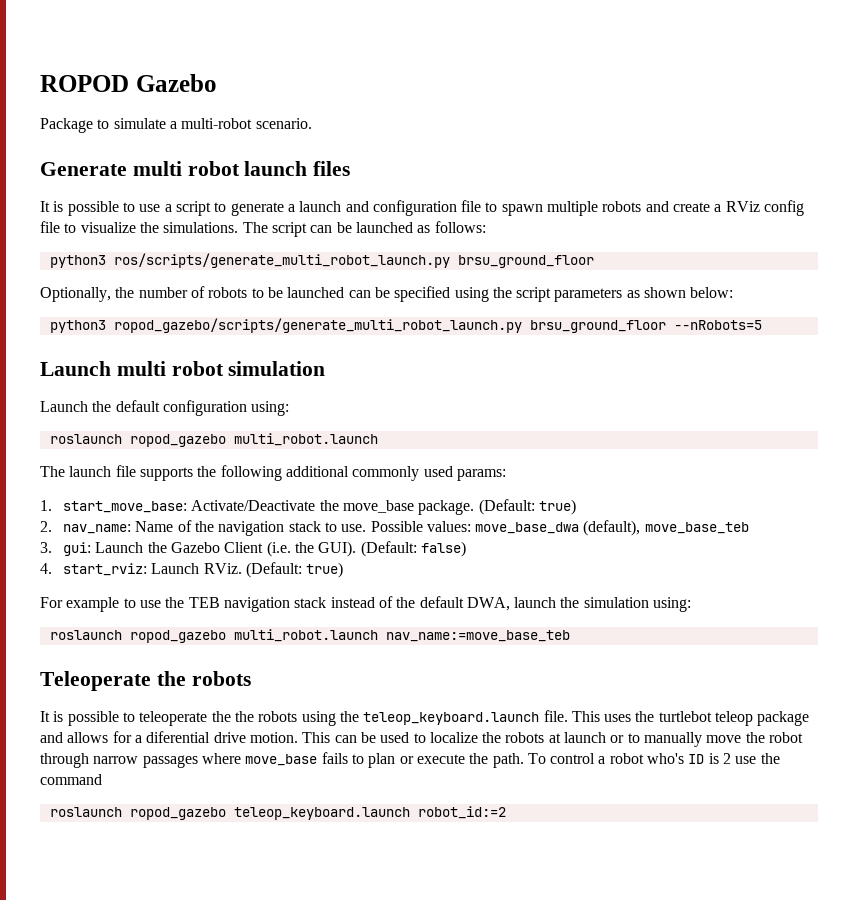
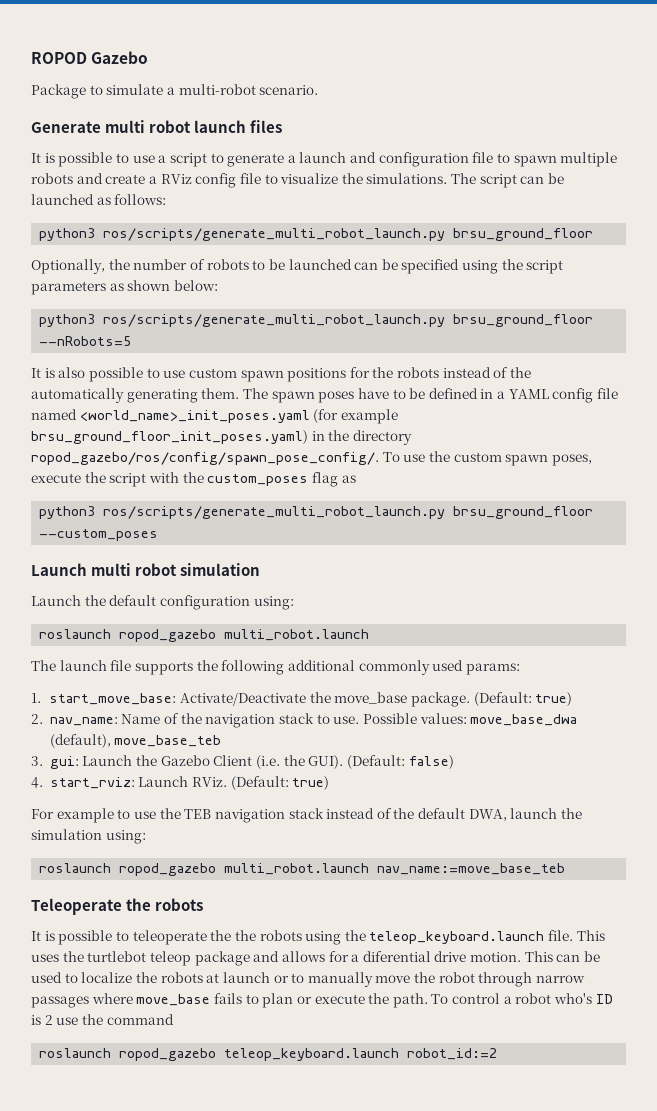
- python3 ropod_gazebo/scripts/generate_multi_robot_launch.py brsu_ground_floor --nRobots=5
+ python3 ros/scripts/generate_multi_robot_launch.py brsu_ground_floor --nRobots=5
+ It is also possible to use custom spawn positions for the robots instead of the automatically generating them. The spawn poses have to be defined in a YAML config file named <world_name>_init_poses.yaml (for example brsu_ground_floor_init_poses.yaml) in the directory ropod_gazebo/ros/config/spawn_pose_config/. To use the custom spawn poses, execute the script with the custom_poses flag as
+ python3 ros/scripts/generate_multi_robot_launch.py brsu_ground_floor --custom_poses

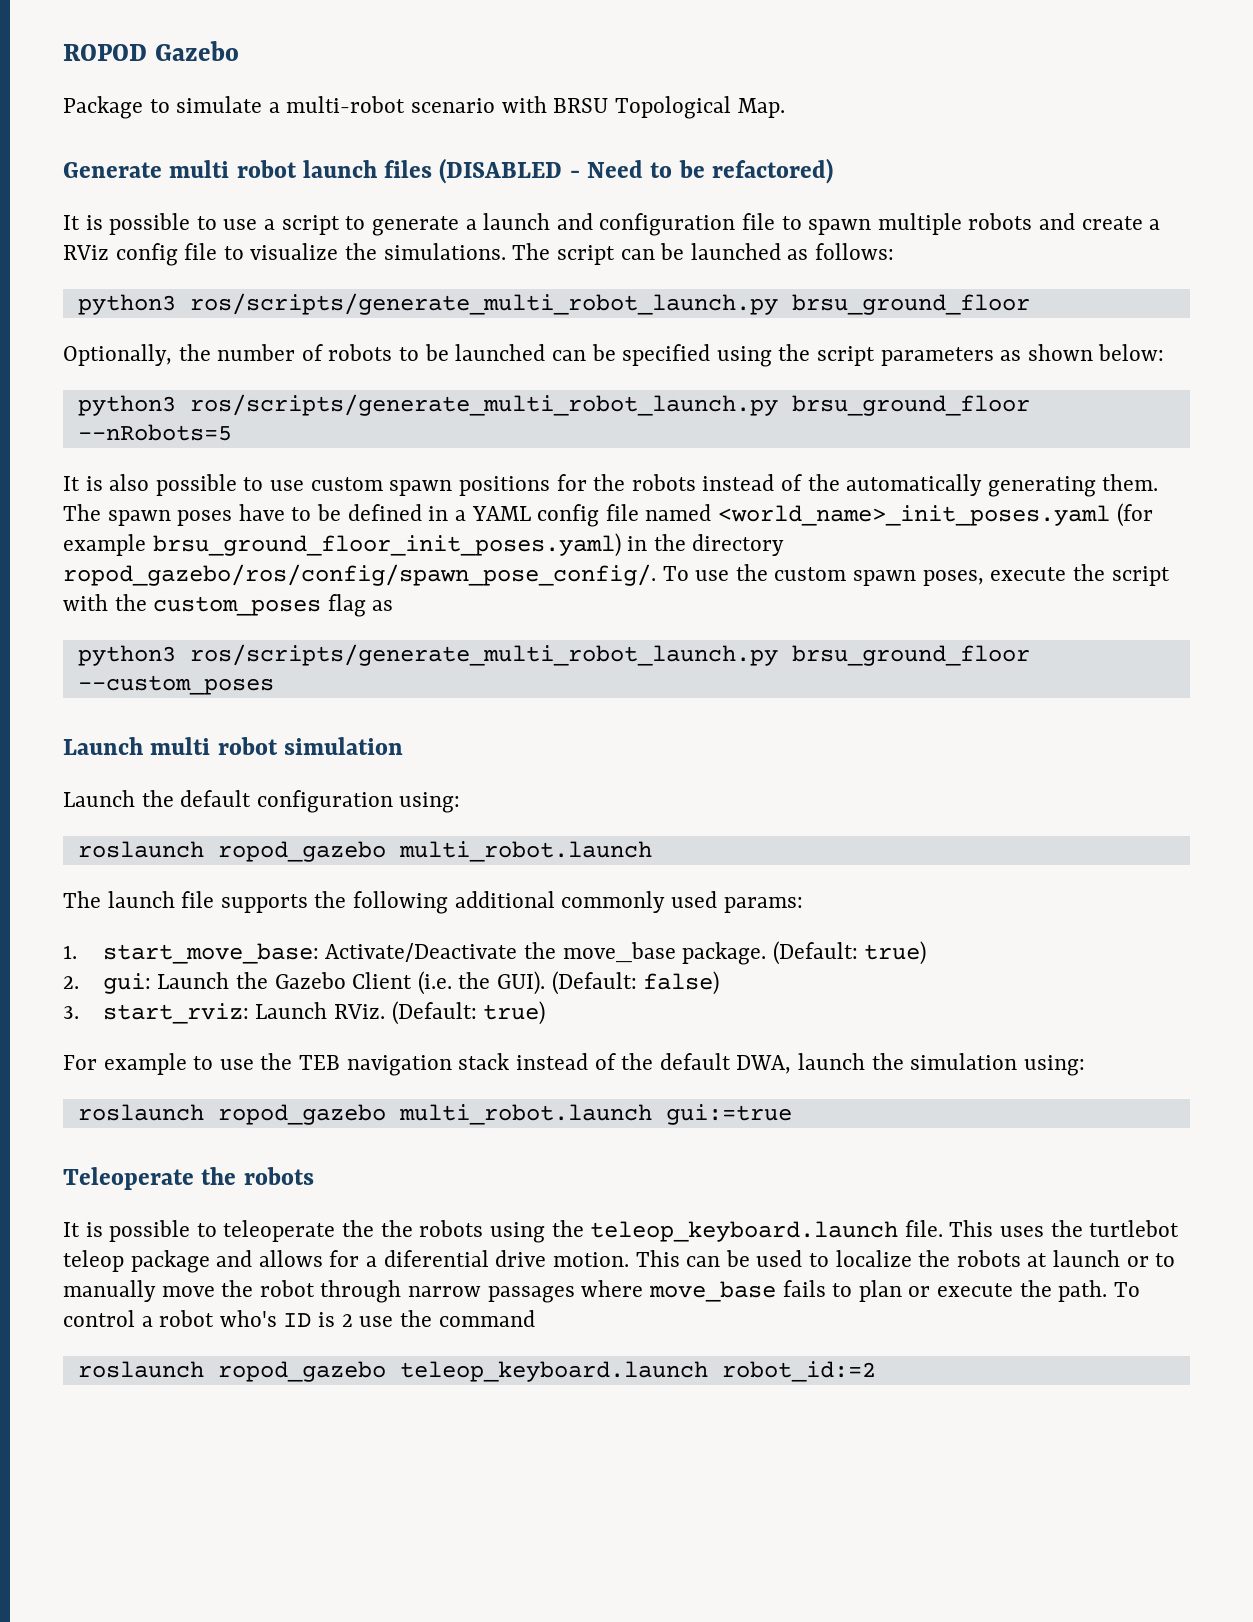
- Package to simulate a multi-robot scenario.
+ Package to simulate a multi-robot scenario with BRSU Topological Map.
- Generate multi robot launch files
+ Generate multi robot launch files (DISABLED - Need to be refactored)
- 2. nav_name: Name of the navigation stack to use. Possible values: move_base_dwa (default), move_base_teb
- 3. gui: Launch the Gazebo Client (i.e. the GUI).
+ 2. gui: Launch the Gazebo Client (i.e. the GUI).
- 4. start_rviz: Launch RViz.
+ 3. start_rviz: Launch RViz.
- roslaunch ropod_gazebo multi_robot.launch nav_name:=move_base_teb
+ roslaunch ropod_gazebo multi_robot.launch gui:=true

